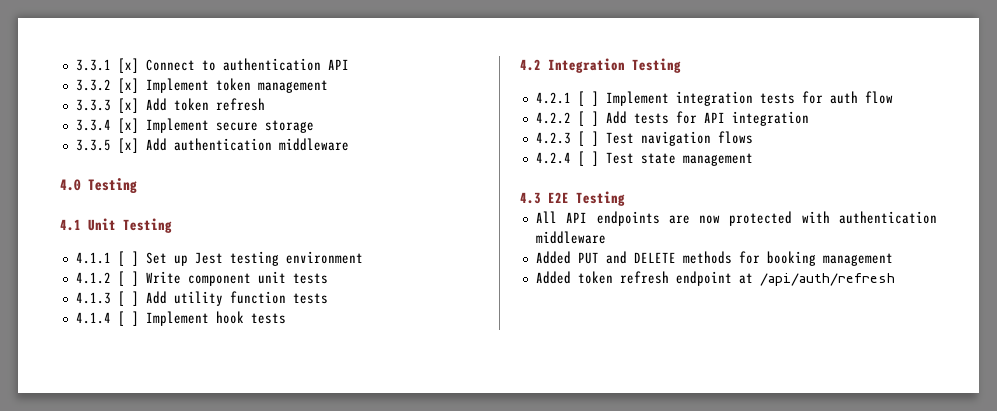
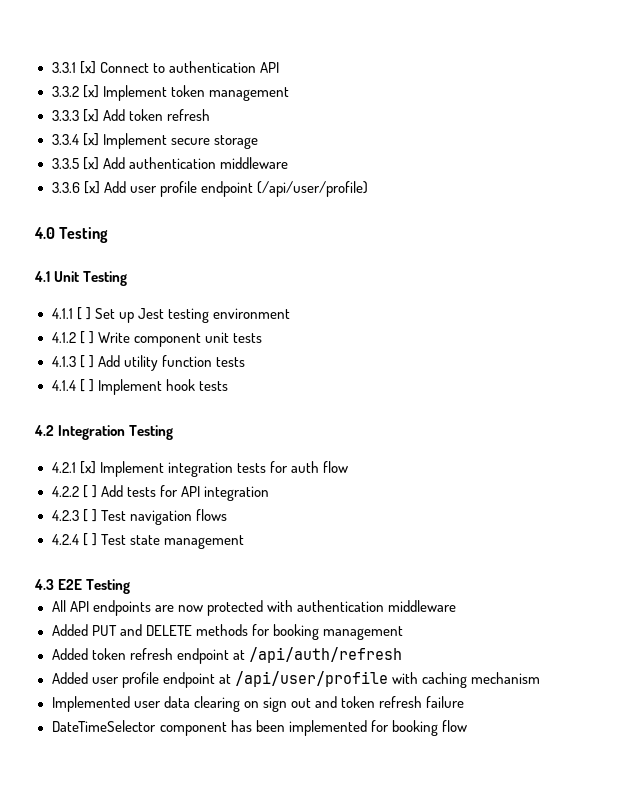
+ 3.3.6 [x] Add user profile endpoint (/api/user/profile)
- 4.2.1 [ ] Implement integration tests for auth flow
+ 4.2.1 [x] Implement integration tests for auth flow
+ Added user profile endpoint at /api/user/profile with caching mechanism
+ Implemented user data clearing on sign out and token refresh failure
+ DateTimeSelector component has been implemented for booking flow

